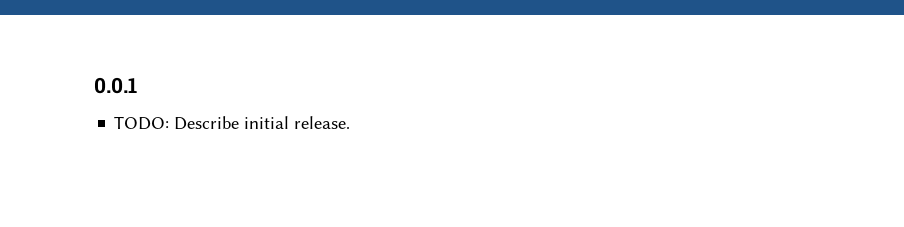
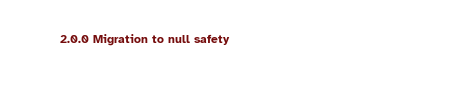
- 0.0.1
- TODO: Describe initial release.
+ 2.0.0 Migration to null safety

